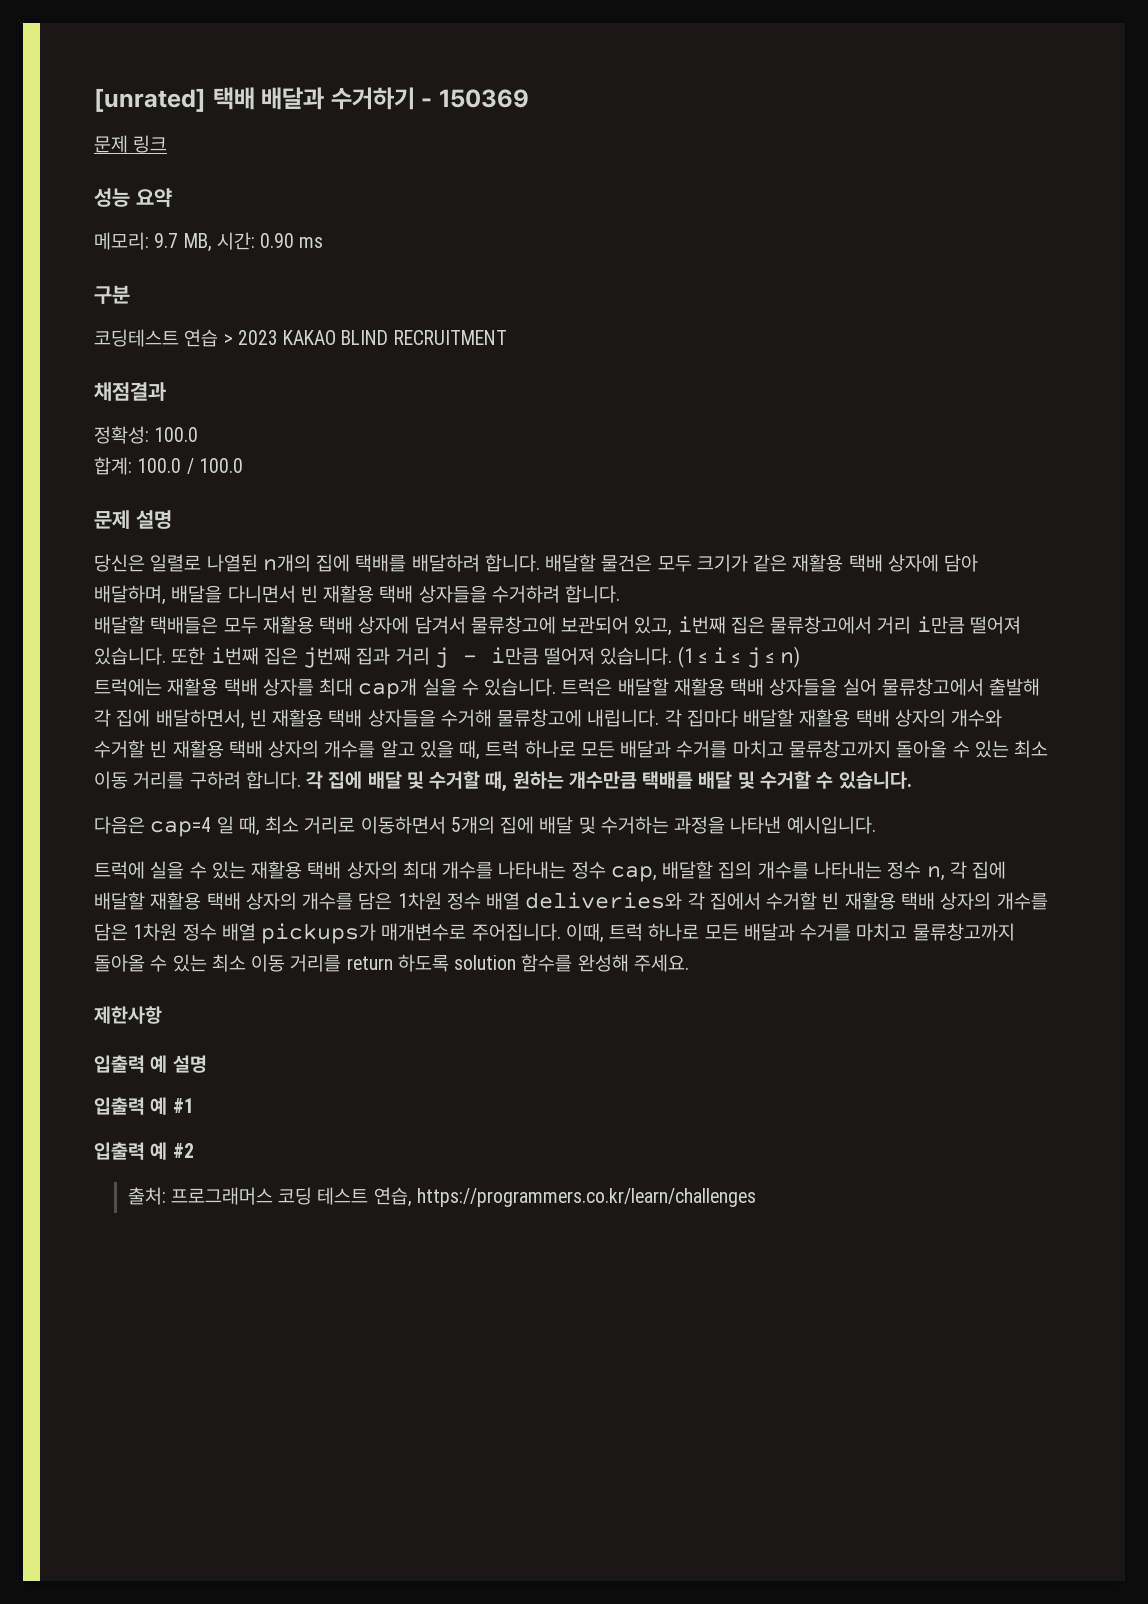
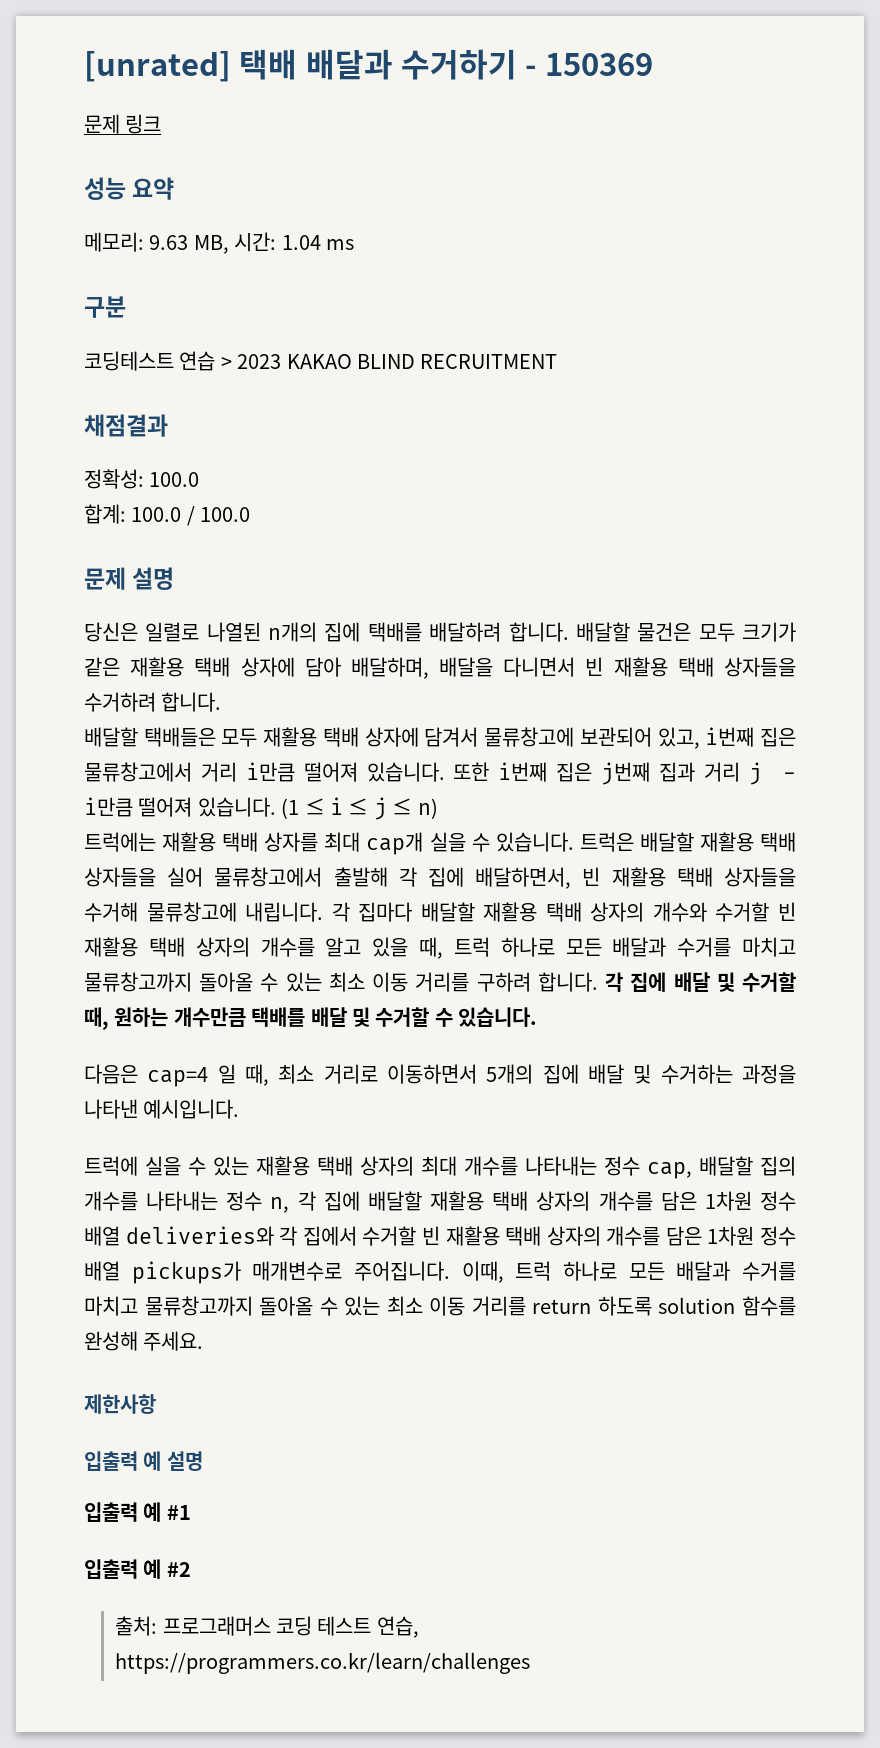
- 메모리: 9.7 MB, 시간: 0.90 ms
+ 메모리: 9.63 MB, 시간: 1.04 ms

